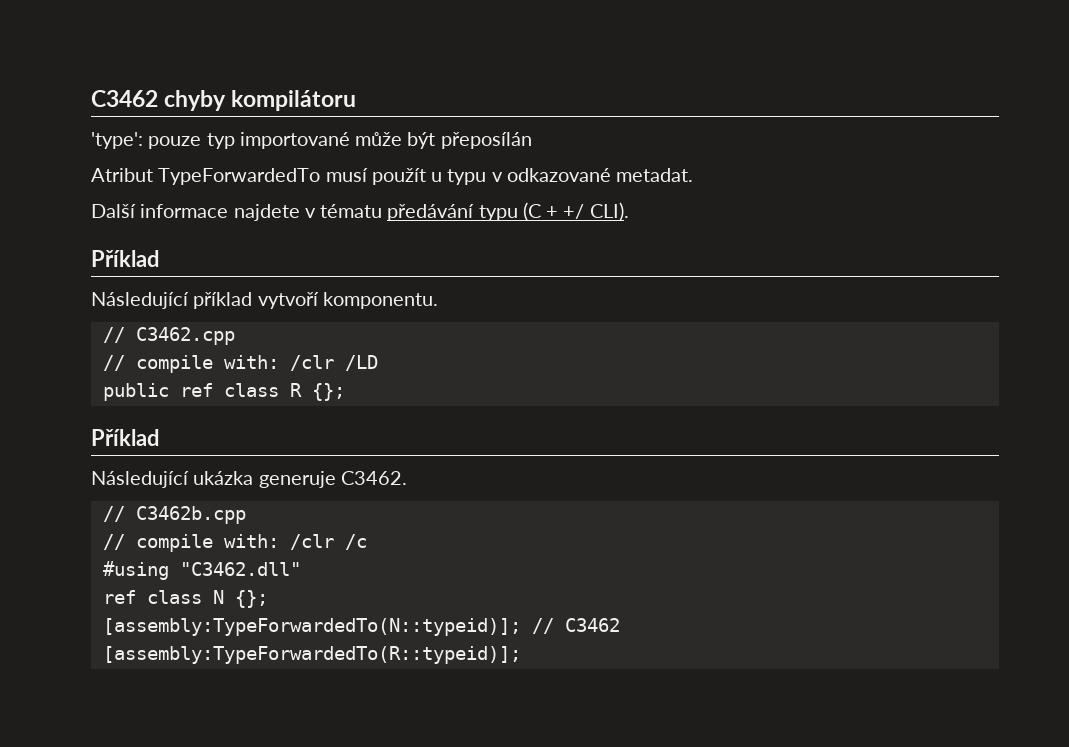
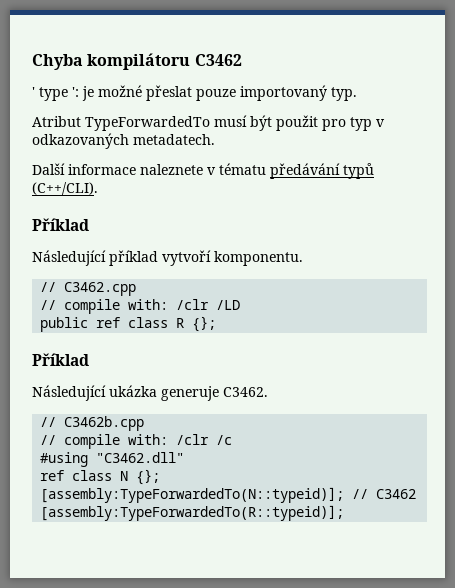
- C3462 chyby kompilátoru
- 'type': pouze typ importované může být přeposílán
- Atribut TypeForwardedTo musí použít u typu v odkazované metadat.
+ Chyba kompilátoru C3462
+ ' type ': je možné přeslat pouze importovaný typ.
+ Atribut TypeForwardedTo musí být použit pro typ v odkazovaných metadatech.
- Další informace najdete v tématu předávání typu (C + +/ CLI).
+ Další informace naleznete v tématu předávání typů (C++/CLI).

